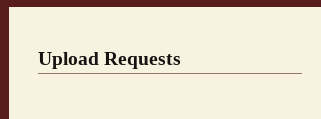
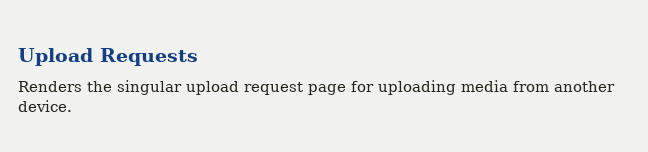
+ Renders the singular upload request page for uploading media from another device.

